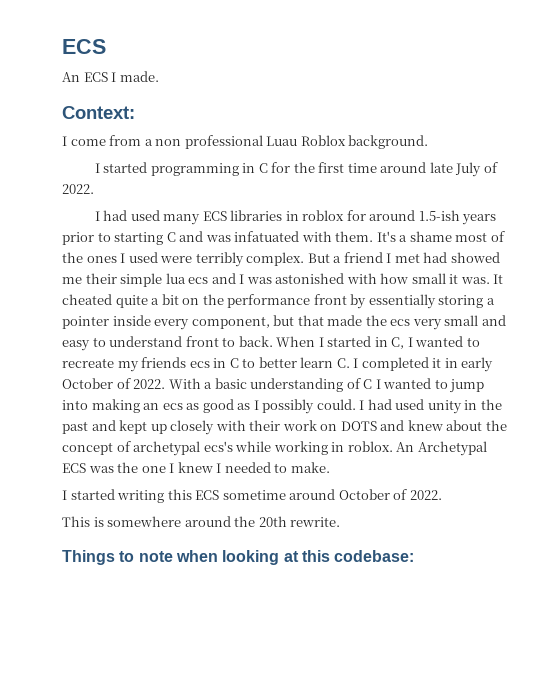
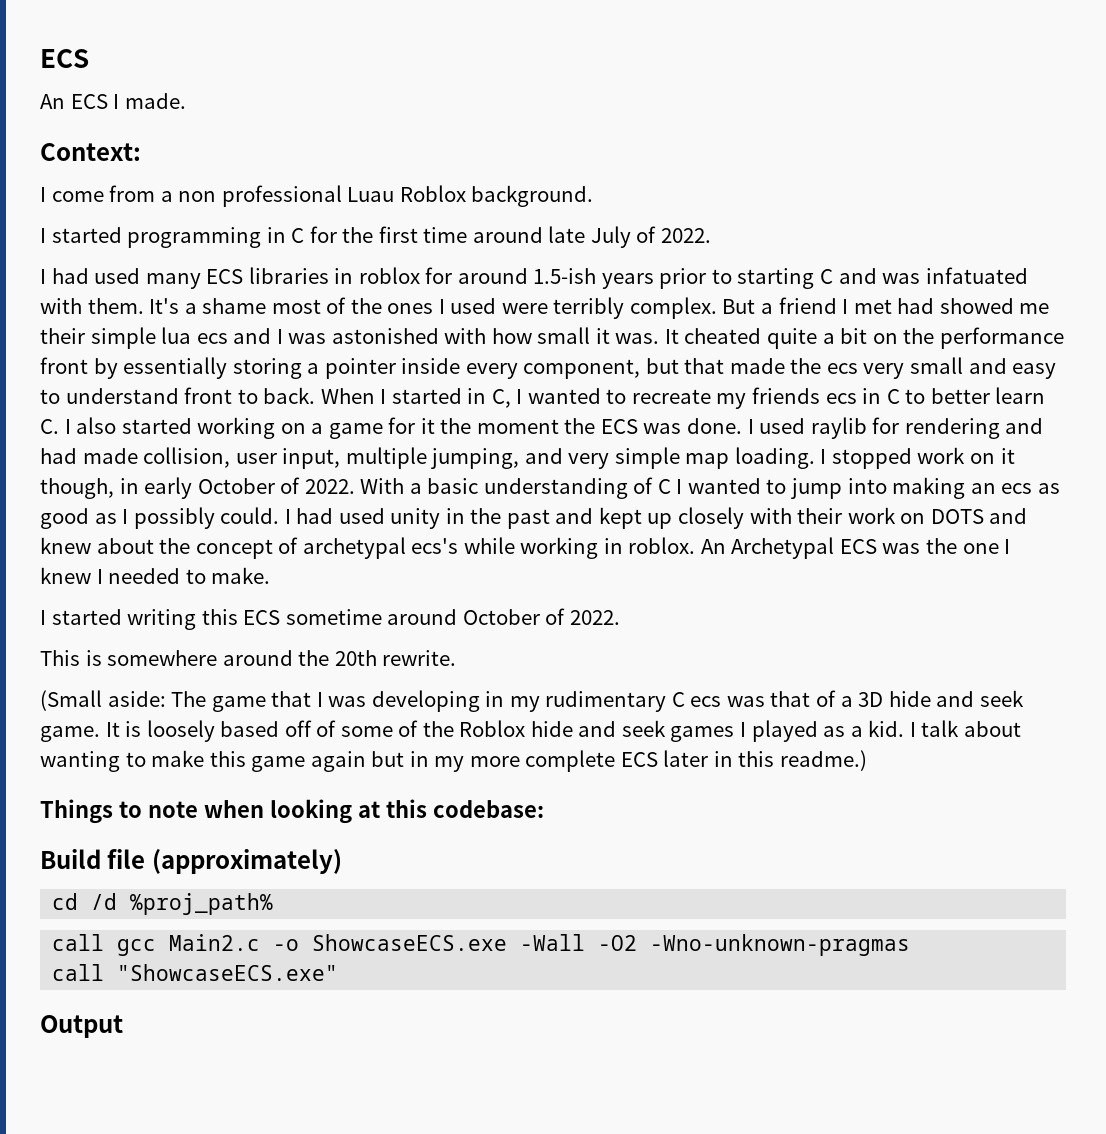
- When I started in C, I wanted to recreate my friends ecs in C to better learn C. I completed it in early October of 2022.
+ When I started in C, I wanted to recreate my friends ecs in C to better learn C. I also started working on a game for it the moment the ECS was done. I used raylib for rendering and had made collision, user input, multiple jumping, and very simple map loading. I stopped work on it though, in early October of 2022.
+ (Small aside: The game that I was developing in my rudimentary C ecs was that of a 3D hide and seek game. It is loosely based off of some of the Roblox hide and seek games I played as a kid. I talk about wanting to make this game again but in my more complete ECS later in this readme.)
+ Build file (approximately)
+ cd /d %proj_path%
+ call gcc Main2.c -o ShowcaseECS.exe -Wall -O2 -Wno-unknown-pragmas
+ call "ShowcaseECS.exe"
+ Output

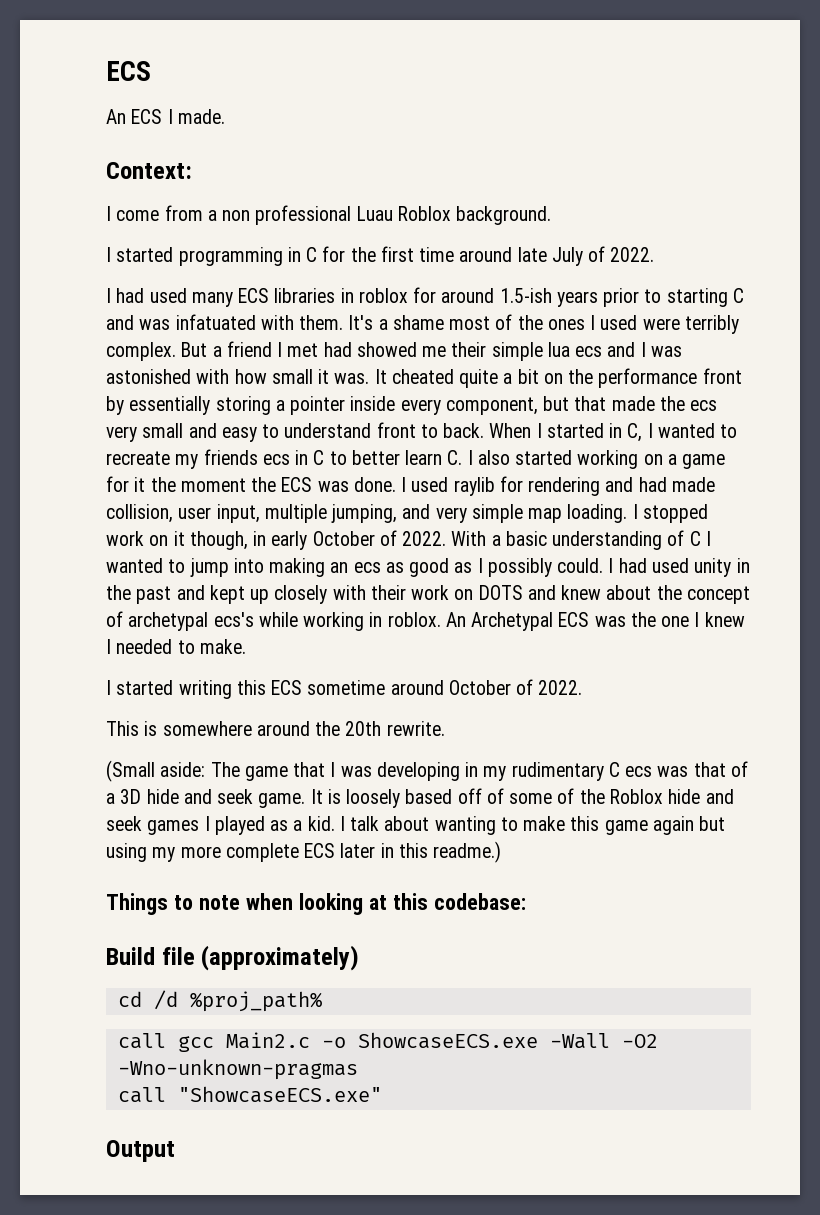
- I talk about wanting to make this game again but in my more complete ECS later in this readme.)
+ I talk about wanting to make this game again but using my more complete ECS later in this readme.)

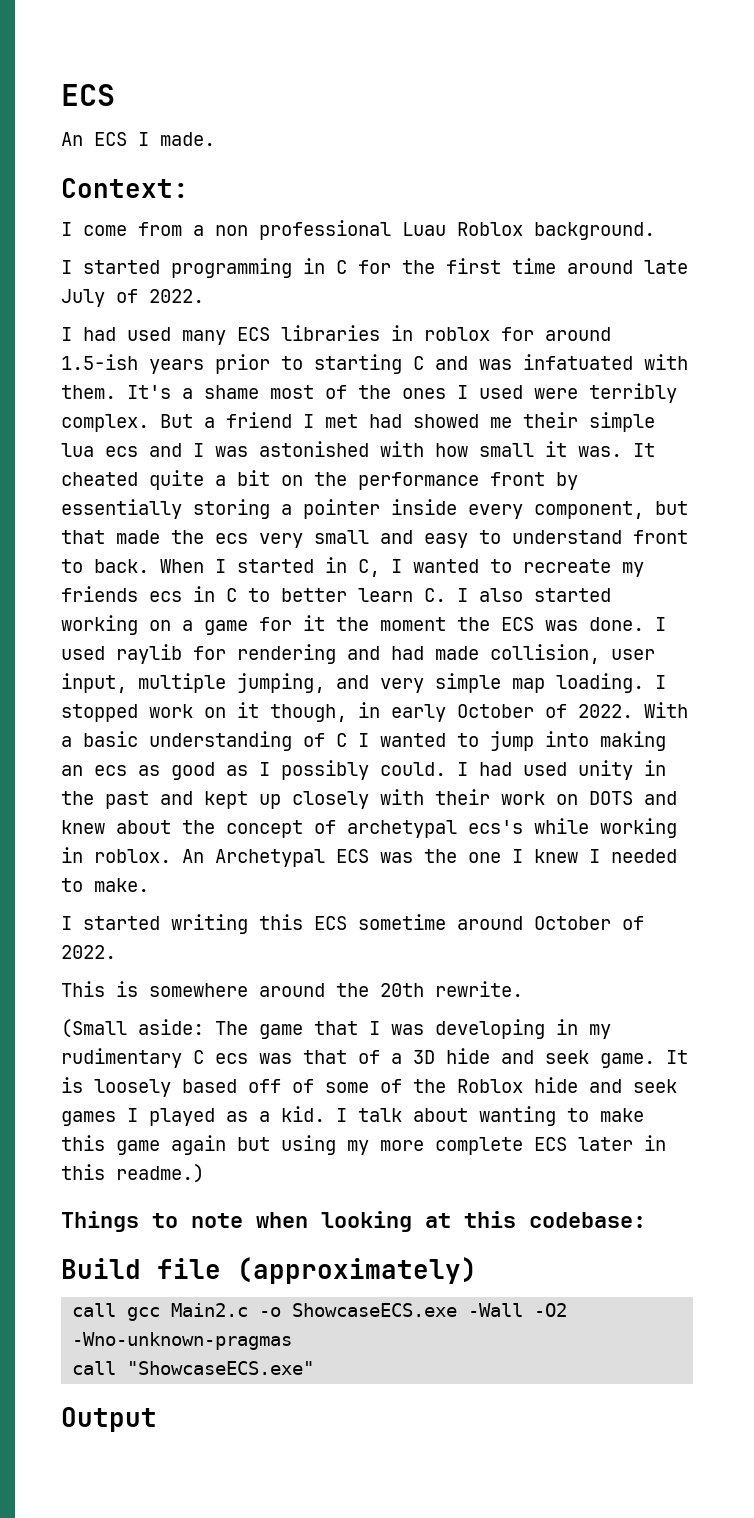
- cd /d %proj_path%

